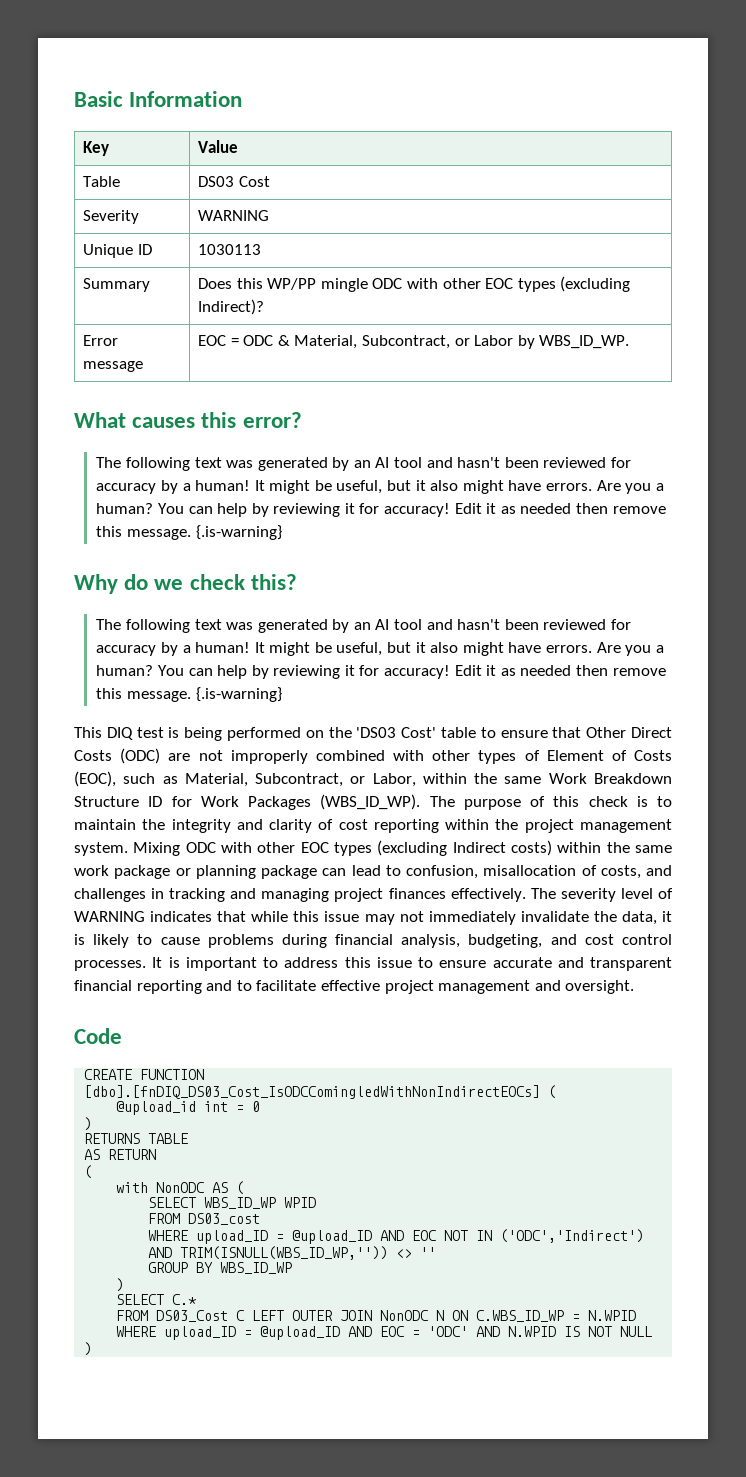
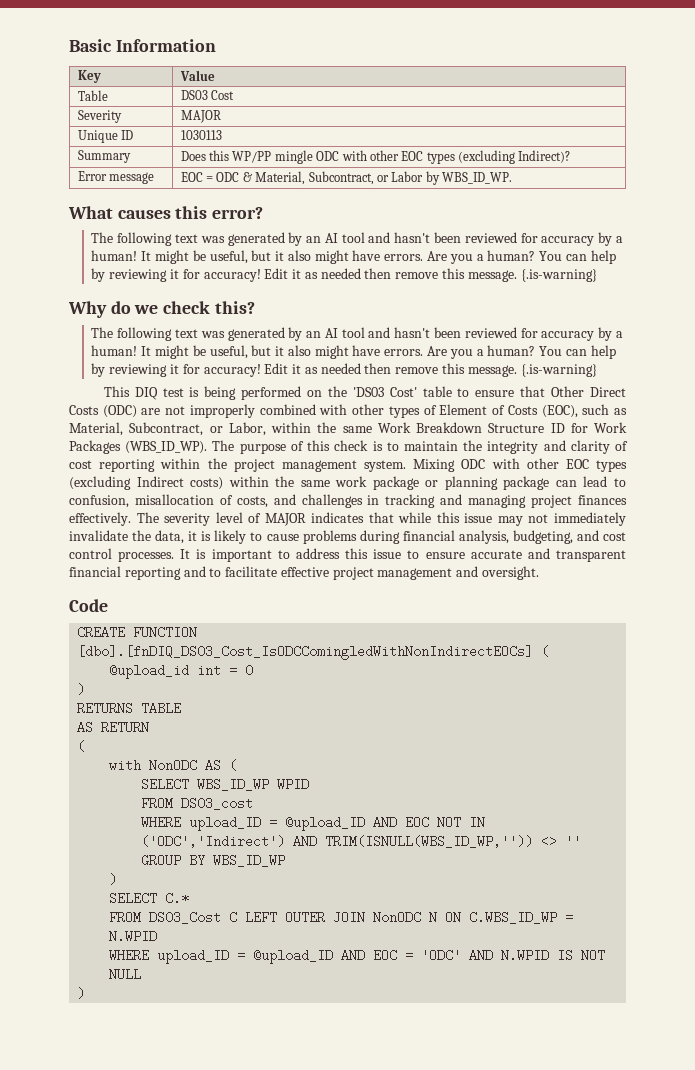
- Severity | WARNING
+ Severity | MAJOR
- The severity level of WARNING indicates that while this issue may not immediately invalidate the data, it is likely to cause problems during financial analysis, budgeting, and cost control processes.
+ The severity level of MAJOR indicates that while this issue may not immediately invalidate the data, it is likely to cause problems during financial analysis, budgeting, and cost control processes.

